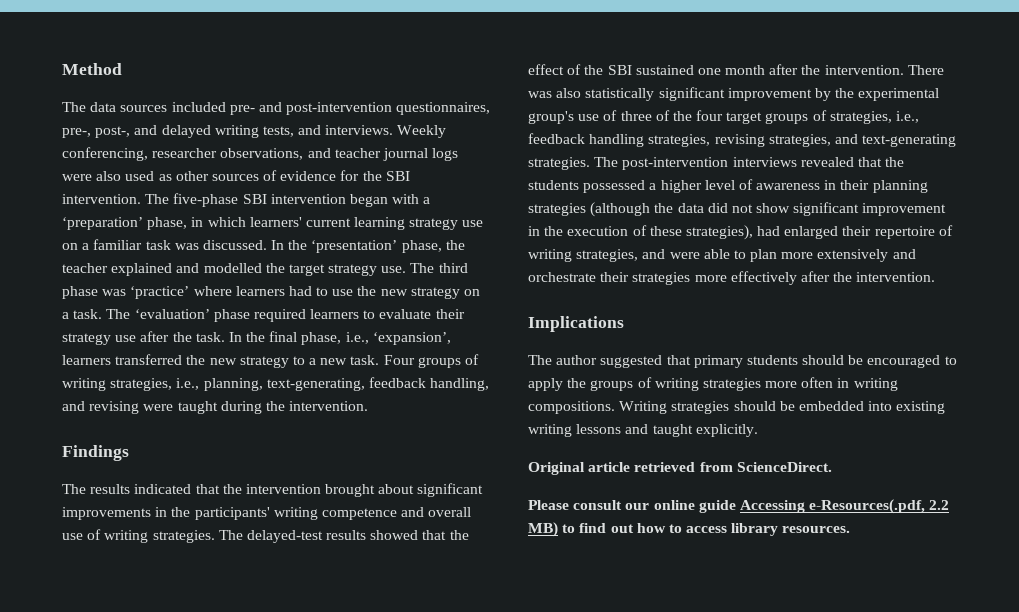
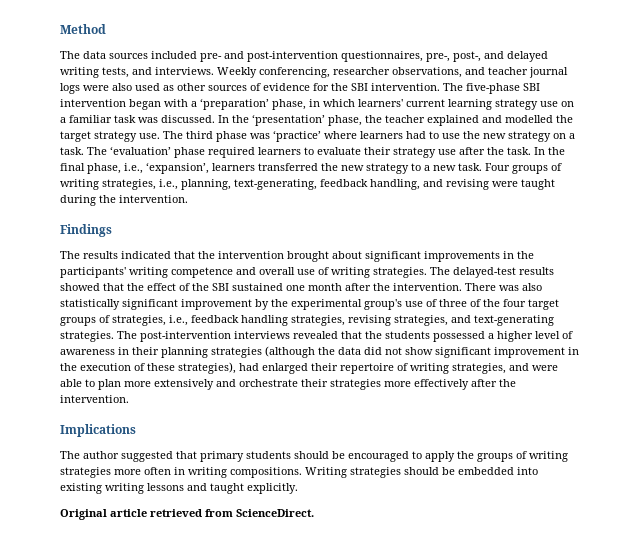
- Please consult our online guide Accessing e-Resources(.pdf, 2.2 MB) to find out how to access library resources.

